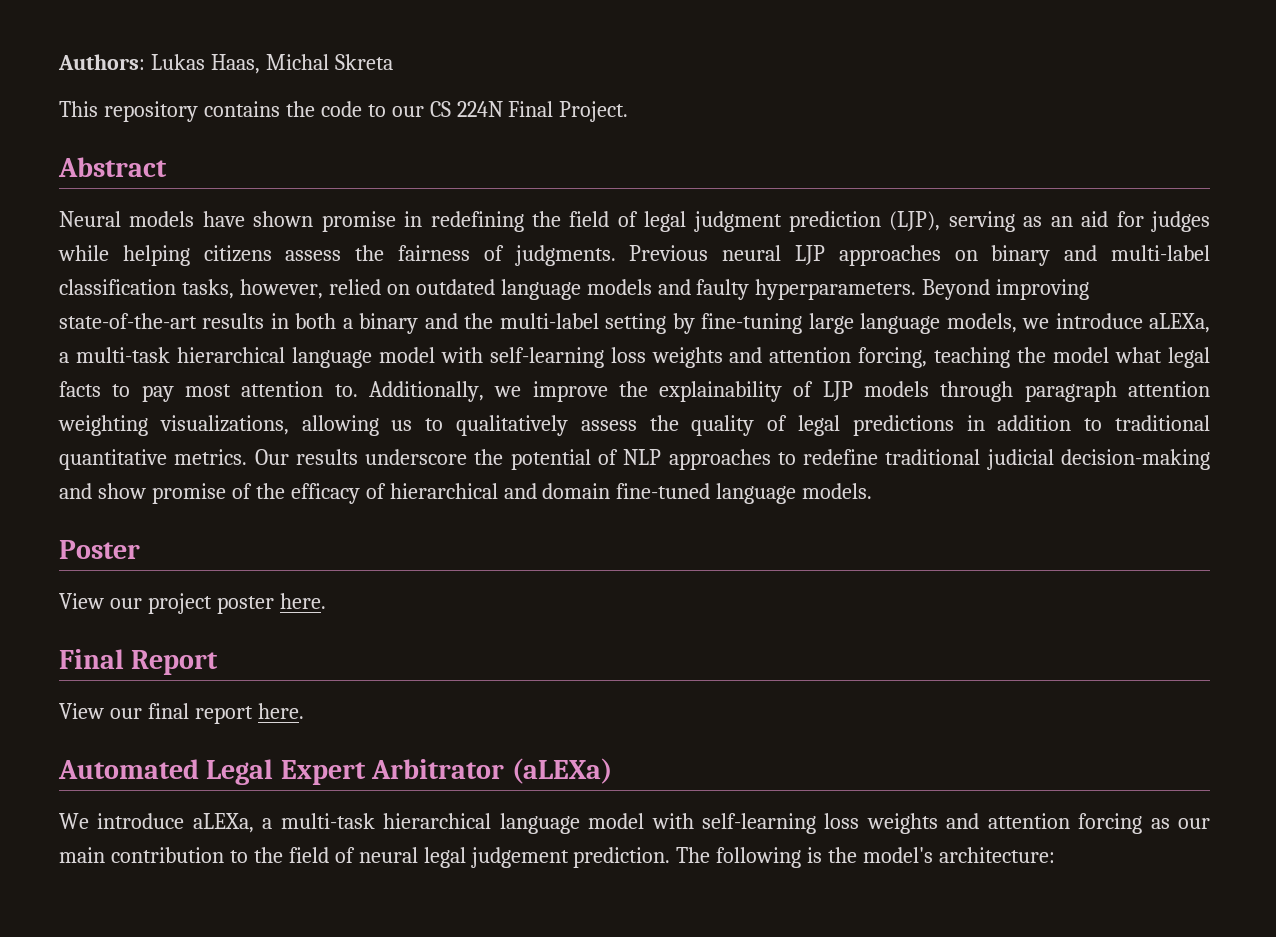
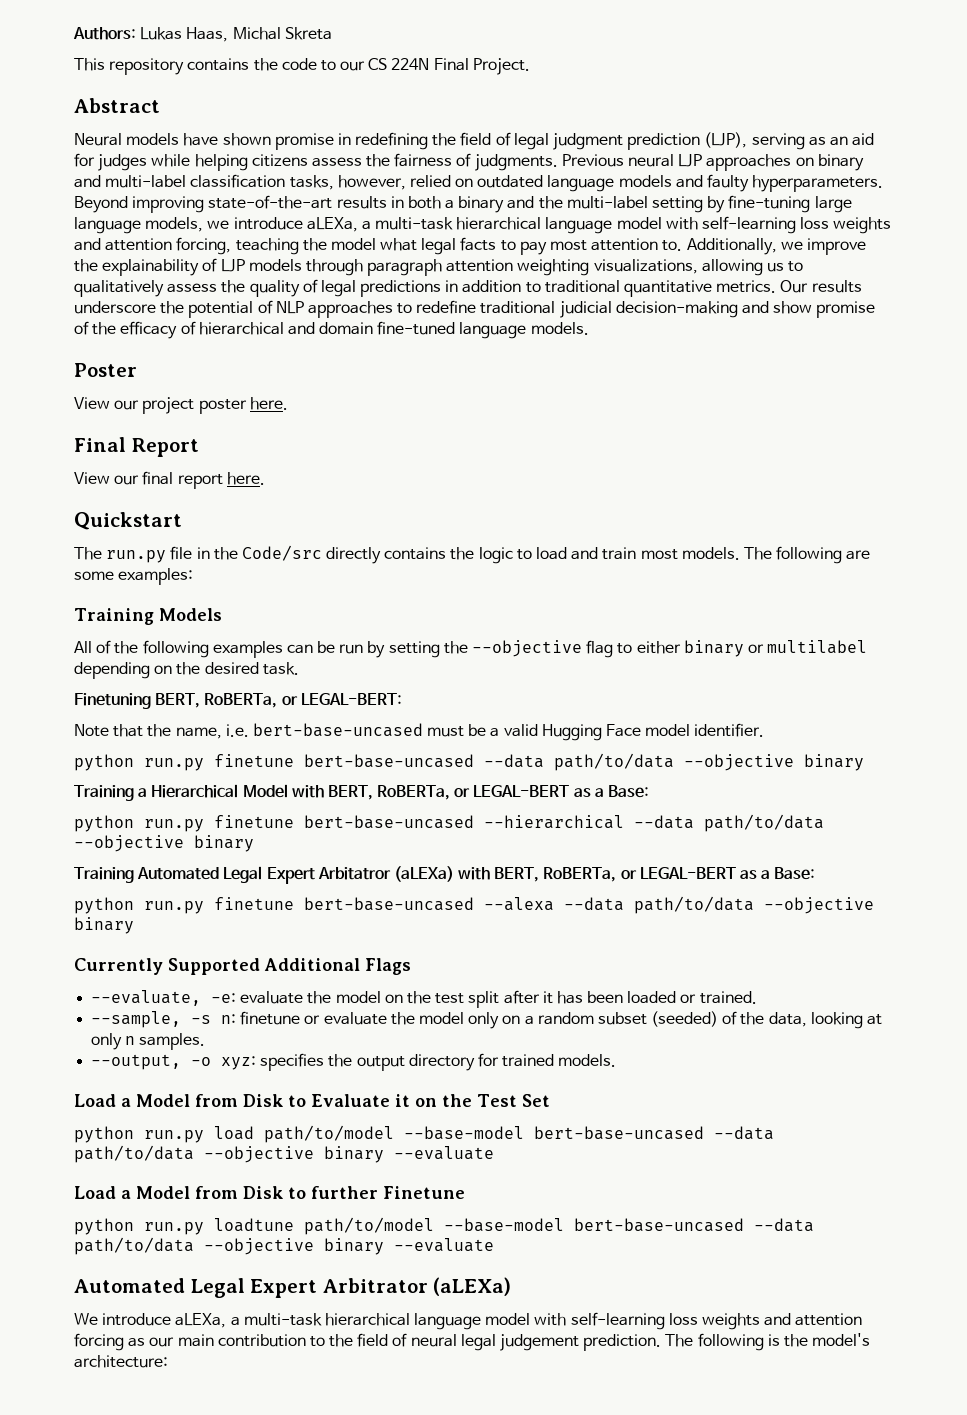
+ Quickstart
+ The run.py file in the Code/src directly contains the logic to load and train most models. The following are some examples:
+ Training Models
+ All of the following examples can be run by setting the --objective flag to either binary or multilabel depending on the desired task.
+ Finetuning BERT, RoBERTa, or LEGAL-BERT:
+ Note that the name, i.e. bert-base-uncased must be a valid Hugging Face model identifier.
+ python run.py finetune bert-base-uncased --data path/to/data --objective binary
+ Training a Hierarchical Model with BERT, RoBERTa, or LEGAL-BERT as a Base:
+ python run.py finetune bert-base-uncased --hierarchical --data path/to/data --objective binary
+ Training Automated Legal Expert Arbitatror (aLEXa) with BERT, RoBERTa, or LEGAL-BERT as a Base:
+ python run.py finetune bert-base-uncased --alexa --data path/to/data --objective binary
+ Currently Supported Additional Flags
+ --evaluate, -e: evaluate the model on the test split after it has been loaded or trained.
+ --sample, -s n: finetune or evaluate the model only on a random subset (seeded) of the data, looking at only n samples.
+ --output, -o xyz: specifies the output directory for trained models.
+ Load a Model from Disk to Evaluate it on the Test Set
+ python run.py load path/to/model --base-model bert-base-uncased --data path/to/data --objective binary --evaluate
+ Load a Model from Disk to further Finetune
+ python run.py loadtune path/to/model --base-model bert-base-uncased --data path/to/data --objective binary --evaluate

